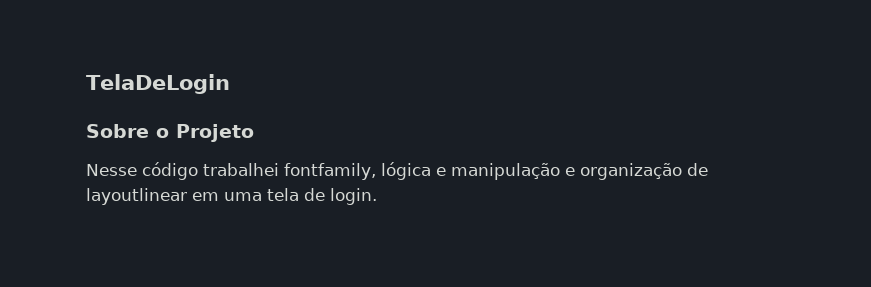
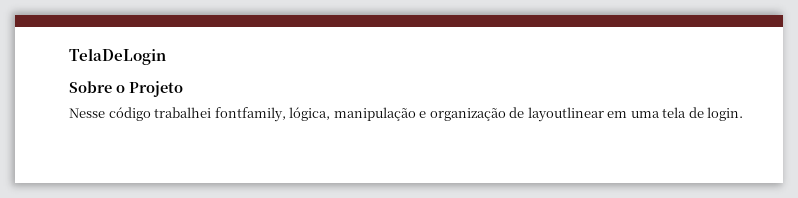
- Nesse código trabalhei fontfamily, lógica e manipulação e organização de layoutlinear em uma tela de login.
+ Nesse código trabalhei fontfamily, lógica, manipulação e organização de layoutlinear em uma tela de login.

